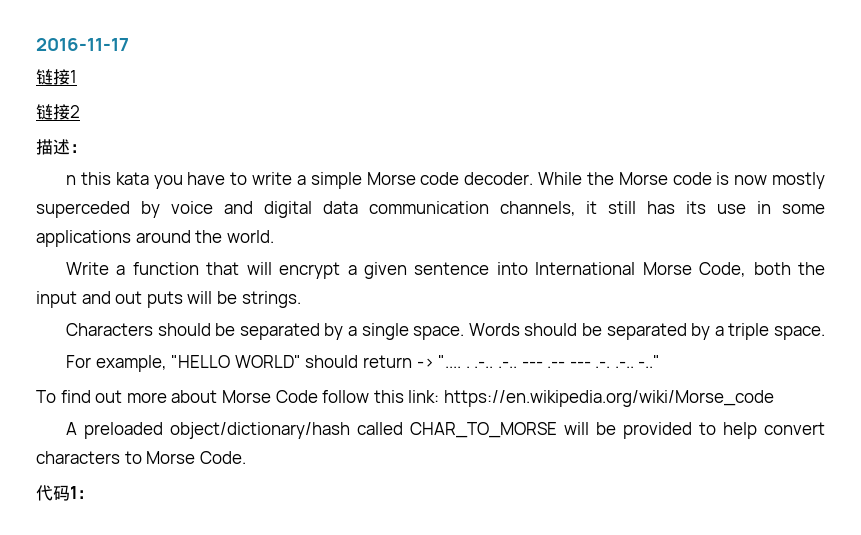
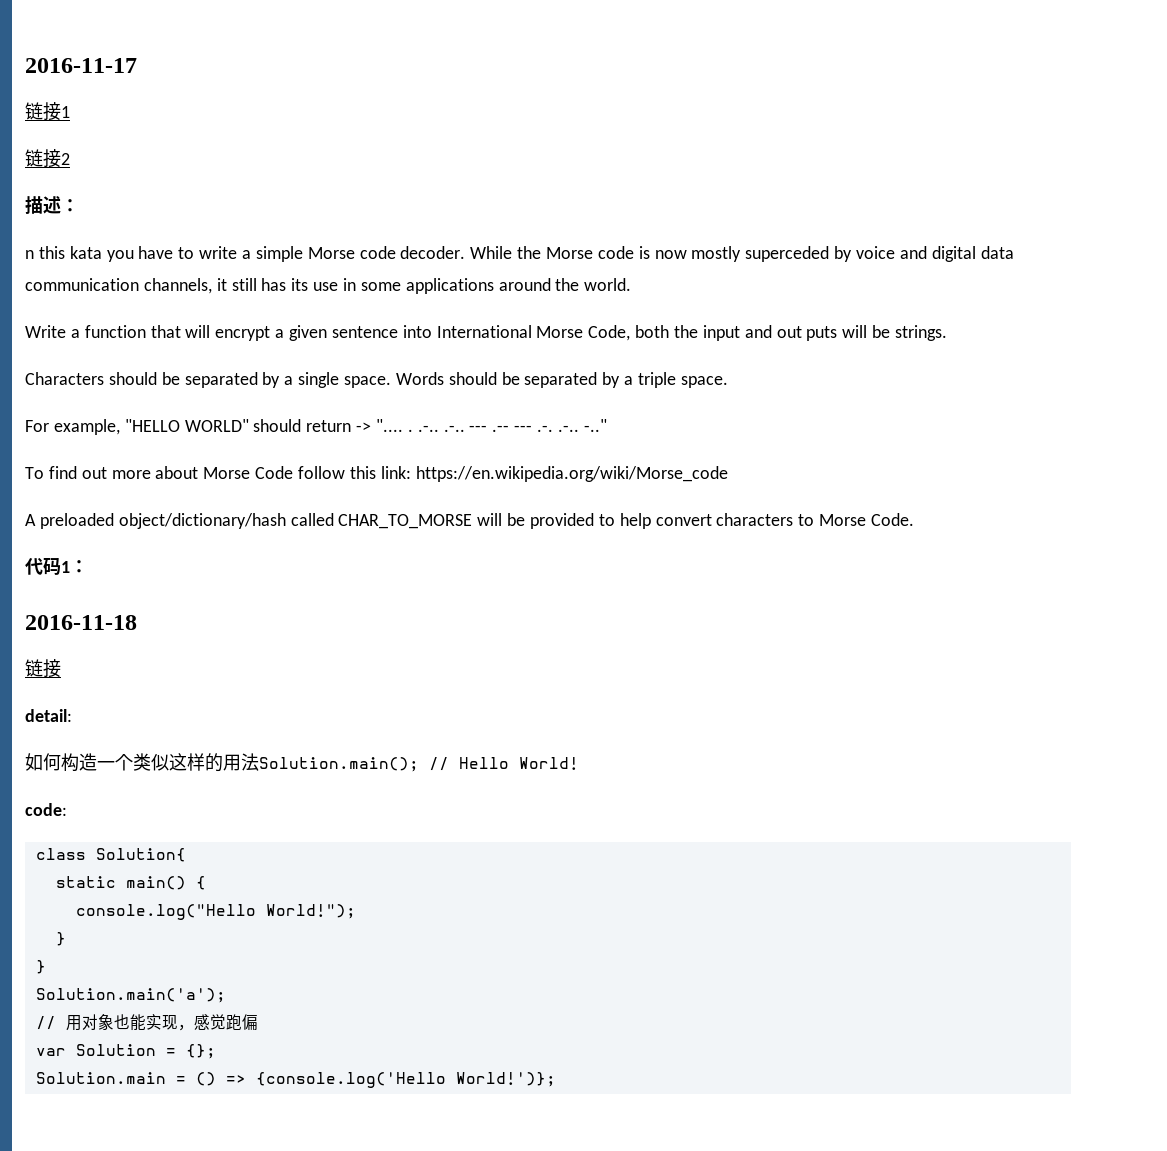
+ 2016-11-18
+ 链接
+ detail:
+ 如何构造一个类似这样的用法Solution.main(); // Hello World!
+ code:
+ class Solution{
+ static main() {
+ console.log("Hello World!");
+ }
+ }
+ Solution.main('a');
+ // 用对象也能实现，感觉跑偏
+ var Solution = {};
+ Solution.main = () => {console.log('Hello World!')};

